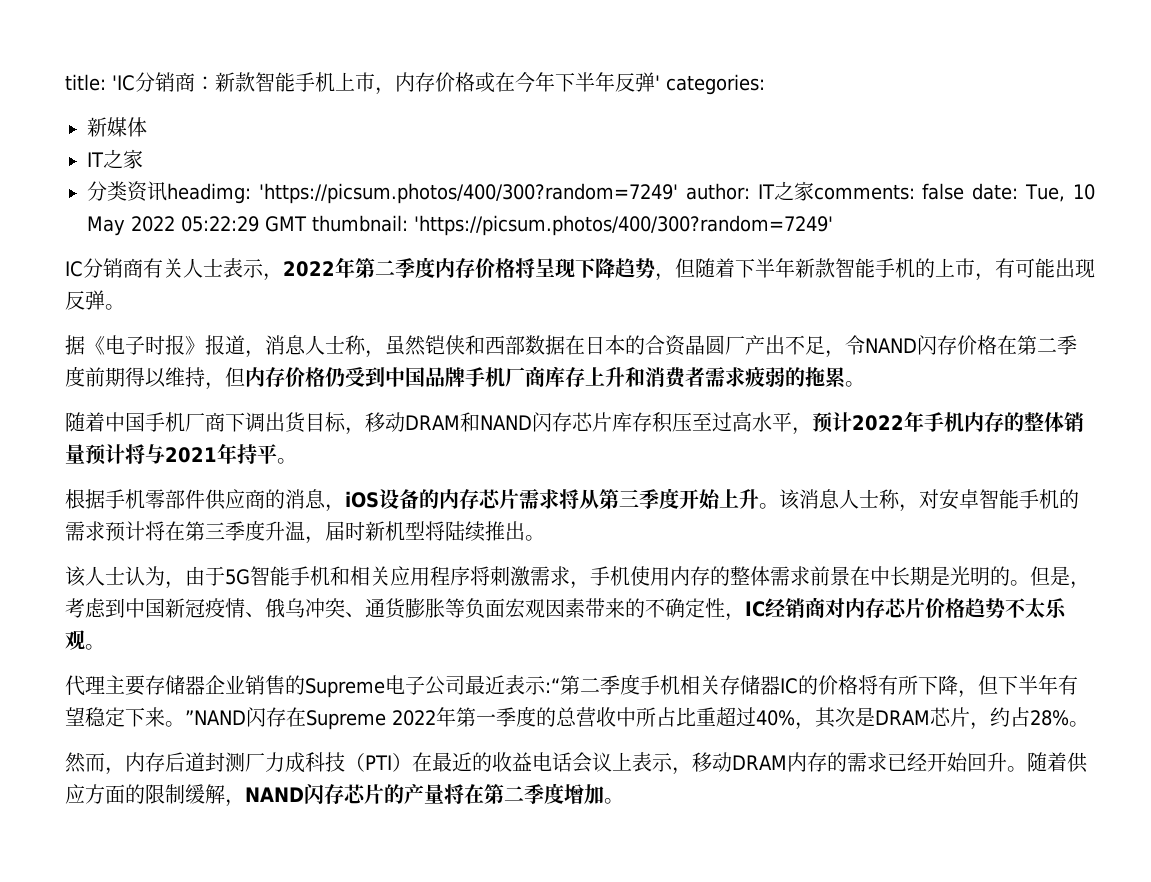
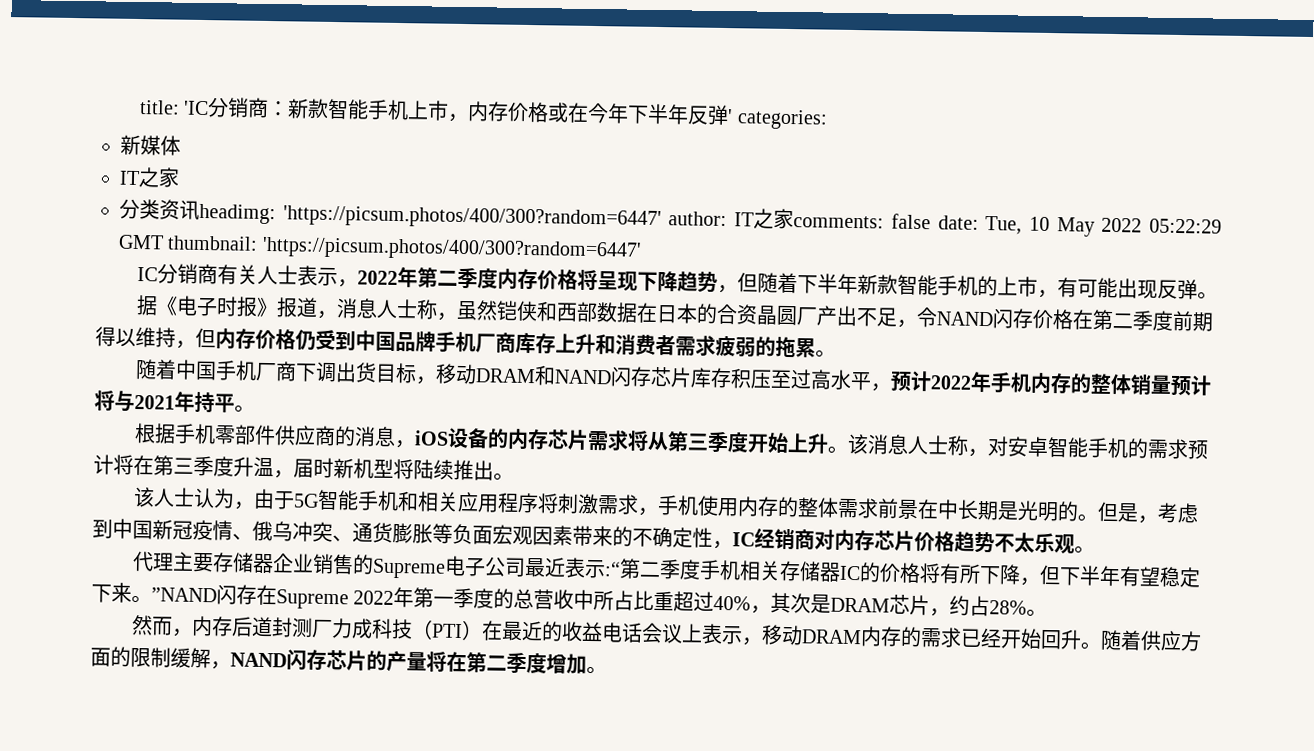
- 分类资讯headimg: 'https://picsum.photos/400/300?random=7249' author: IT之家comments: false date: Tue, 10 May 2022 05:22:29 GMT thumbnail: 'https://picsum.photos/400/300?random=7249'
+ 分类资讯headimg: 'https://picsum.photos/400/300?random=6447' author: IT之家comments: false date: Tue, 10 May 2022 05:22:29 GMT thumbnail: 'https://picsum.photos/400/300?random=6447'

